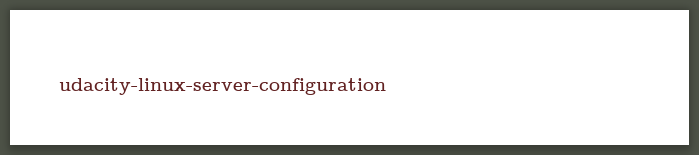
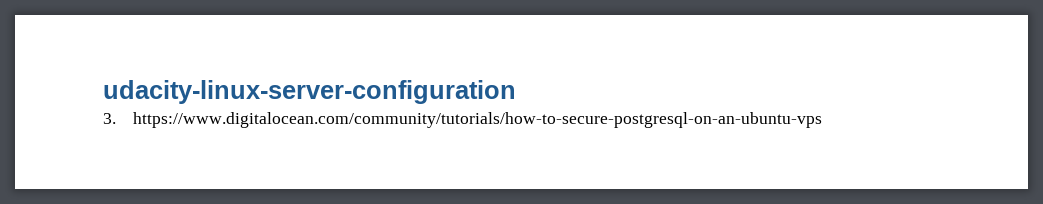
+ 3. https://www.digitalocean.com/community/tutorials/how-to-secure-postgresql-on-an-ubuntu-vps

